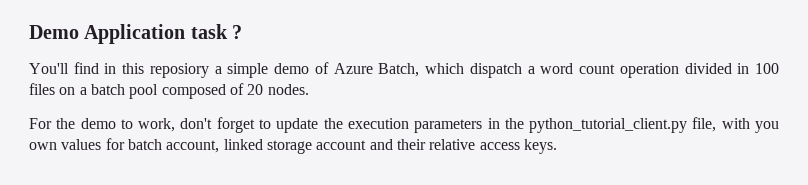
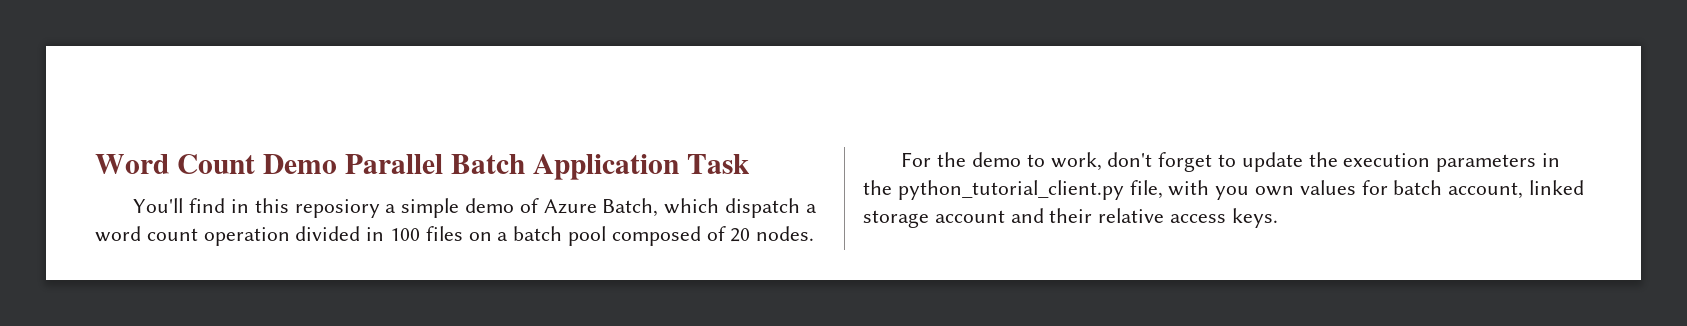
- Demo Application task ?
+ Word Count Demo Parallel Batch Application Task

